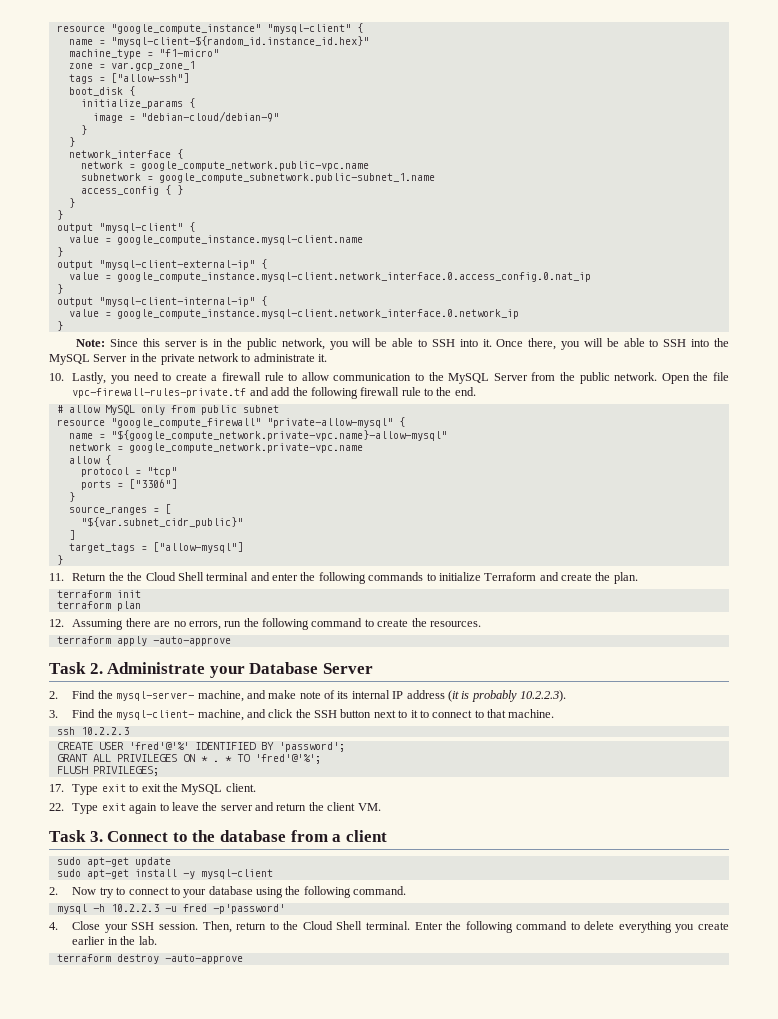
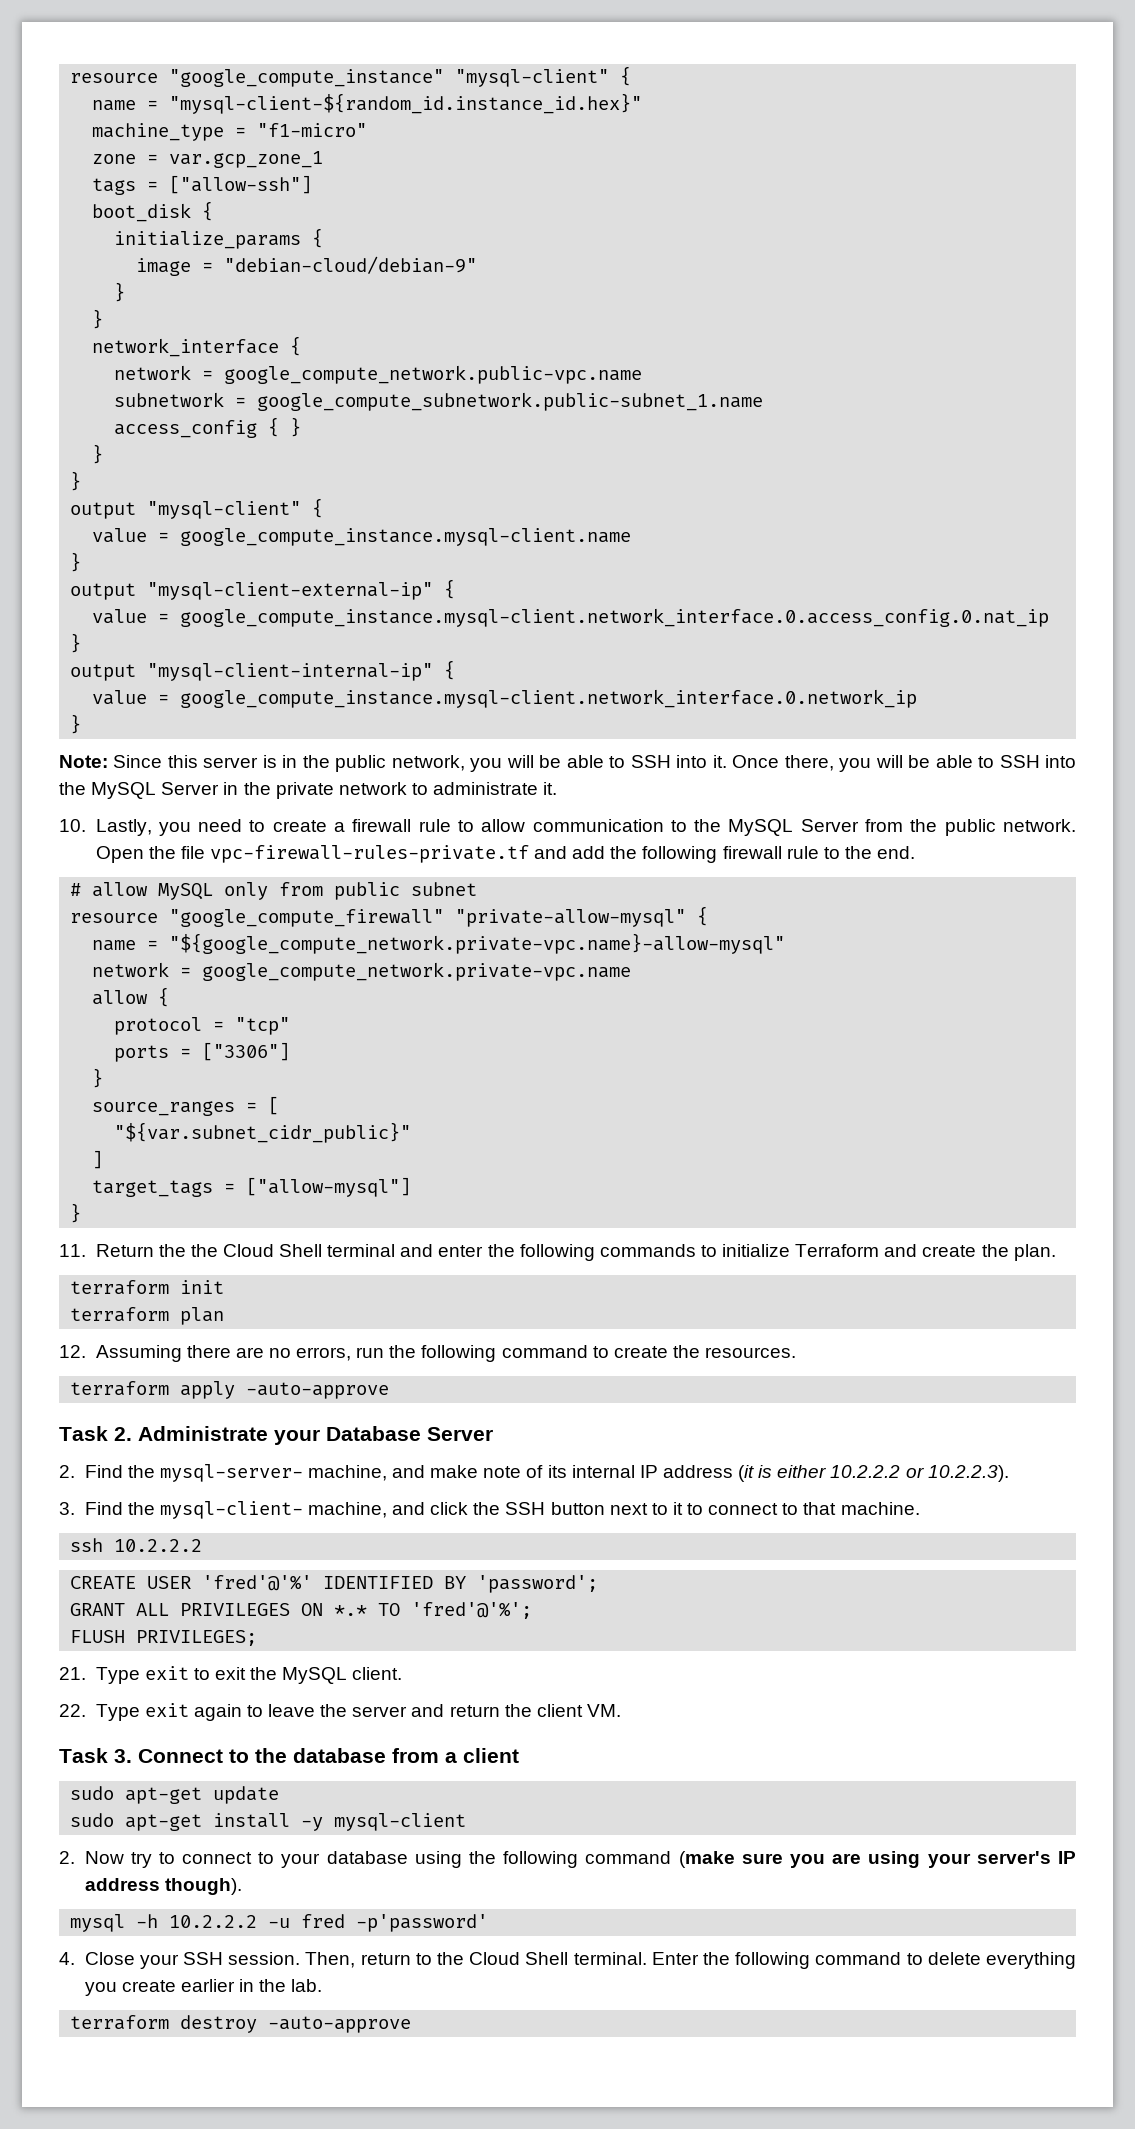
- 2. Find the mysql-server- machine, and make note of its internal IP address (it is probably 10.2.2.3).
+ 2. Find the mysql-server- machine, and make note of its internal IP address (it is either 10.2.2.2 or 10.2.2.3).
- ssh 10.2.2.3
+ ssh 10.2.2.2
- GRANT ALL PRIVILEGES ON * . * TO 'fred'@'%';
+ GRANT ALL PRIVILEGES ON *.* TO 'fred'@'%';
- 17. Type exit to exit the MySQL client.
+ 21. Type exit to exit the MySQL client.
- 2. Now try to connect to your database using the following command.
+ 2. Now try to connect to your database using the following command (make sure you are using your server's IP address though).
- mysql -h 10.2.2.3 -u fred -p'password'
+ mysql -h 10.2.2.2 -u fred -p'password'

